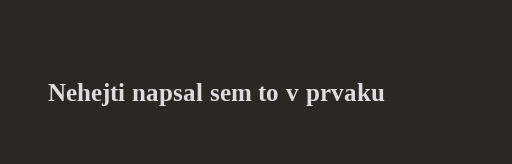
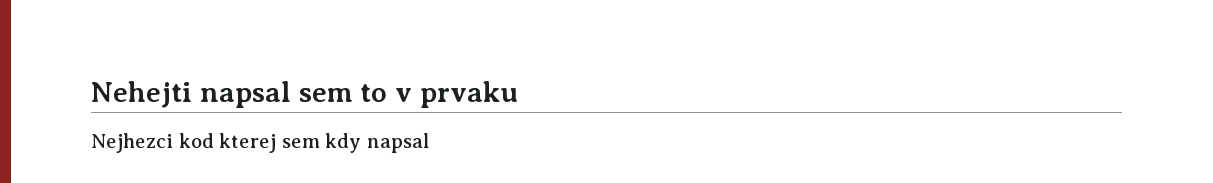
+ Nejhezci kod kterej sem kdy napsal

